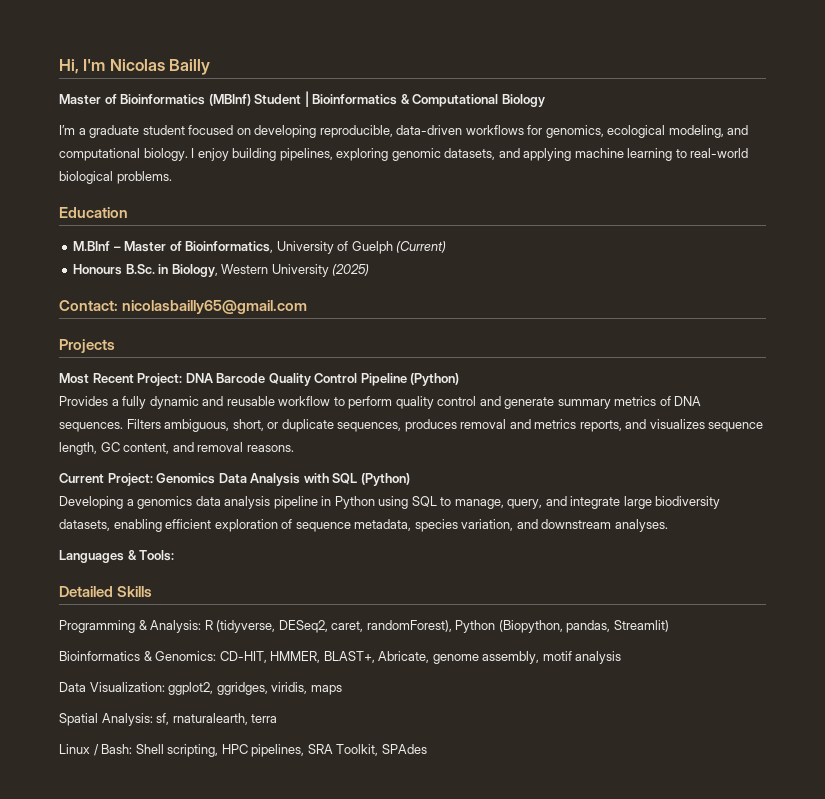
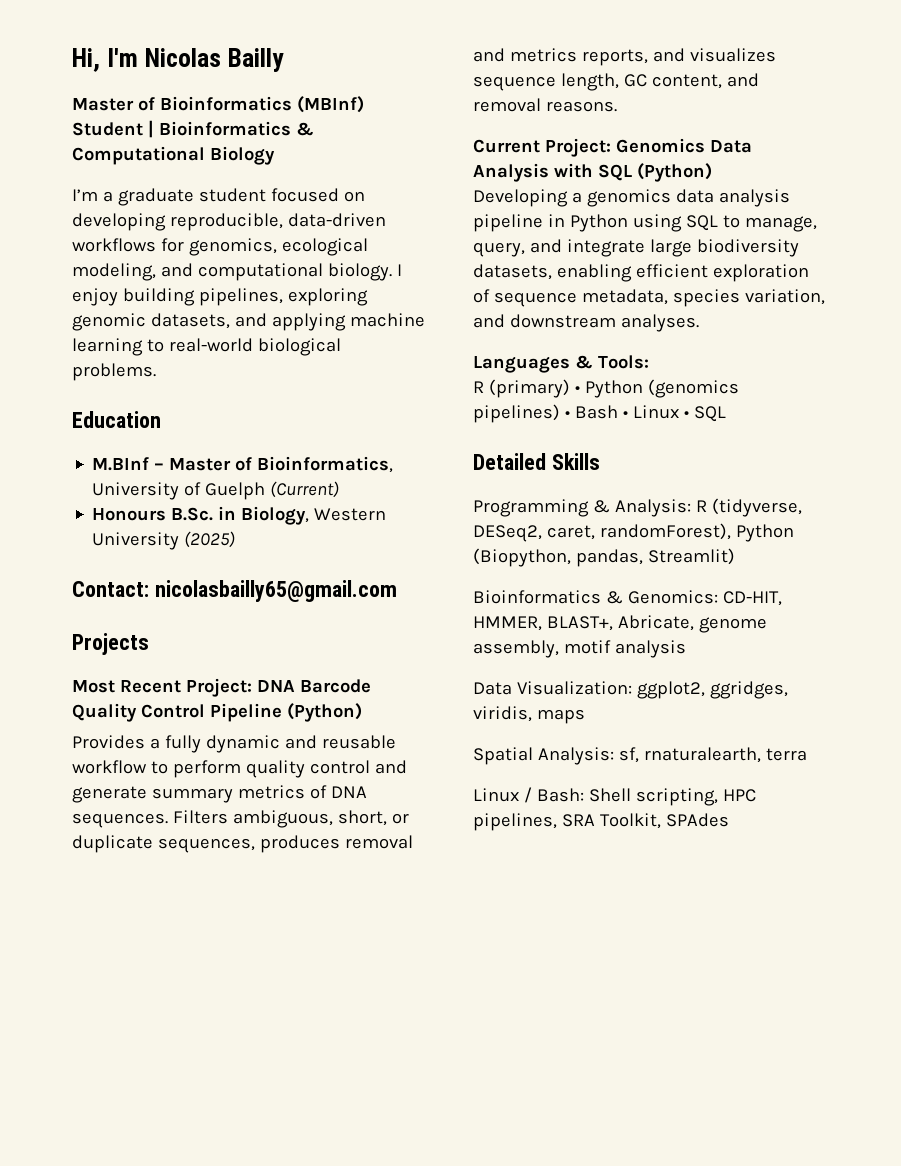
+ R (primary) • Python (genomics pipelines) • Bash • Linux • SQL

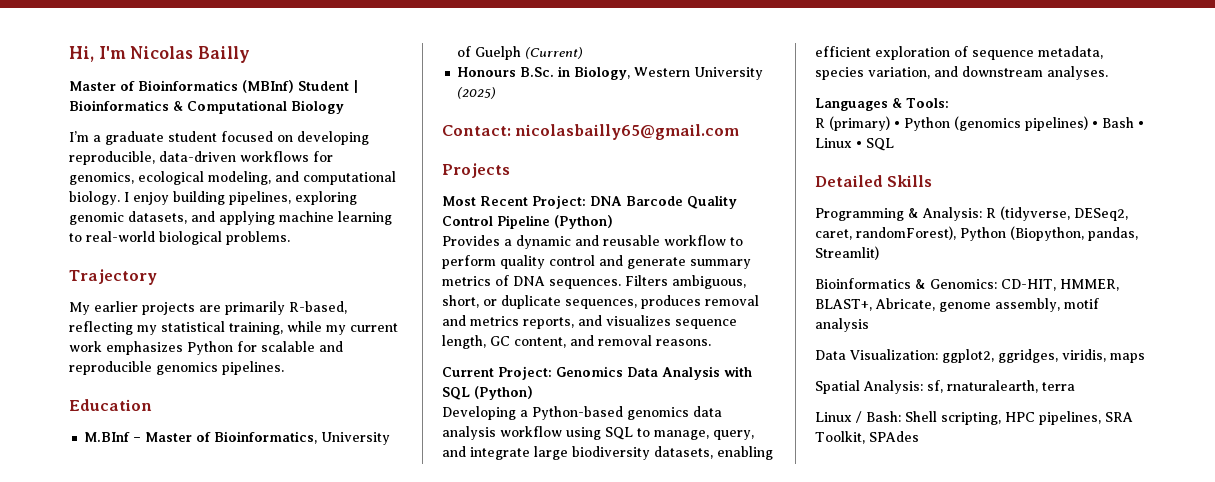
+ Trajectory
+ My earlier projects are primarily R-based, reflecting my statistical training, while my current work emphasizes Python for scalable and reproducible genomics pipelines.
- Provides a fully dynamic and reusable workflow to perform quality control and generate summary metrics of DNA sequences.
+ Provides a dynamic and reusable workflow to perform quality control and generate summary metrics of DNA sequences.
- Developing a genomics data analysis pipeline in Python using SQL to manage, query, and integrate large biodiversity datasets, enabling efficient exploration of sequence metadata, species variation, and downstream analyses.
+ Developing a Python-based genomics data analysis workflow using SQL to manage, query, and integrate large biodiversity datasets, enabling efficient exploration of sequence metadata, species variation, and downstream analyses.

